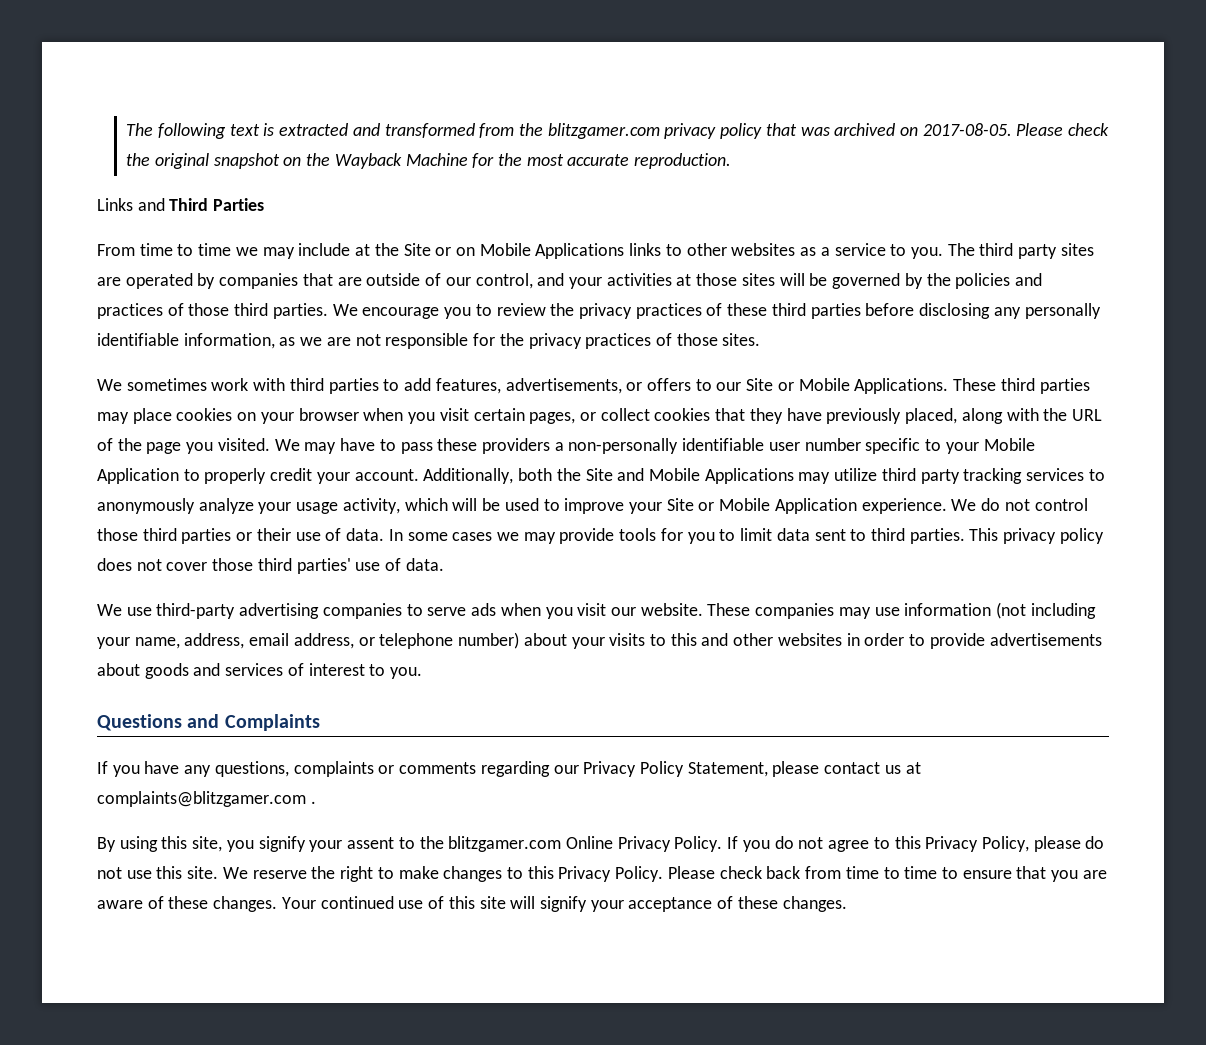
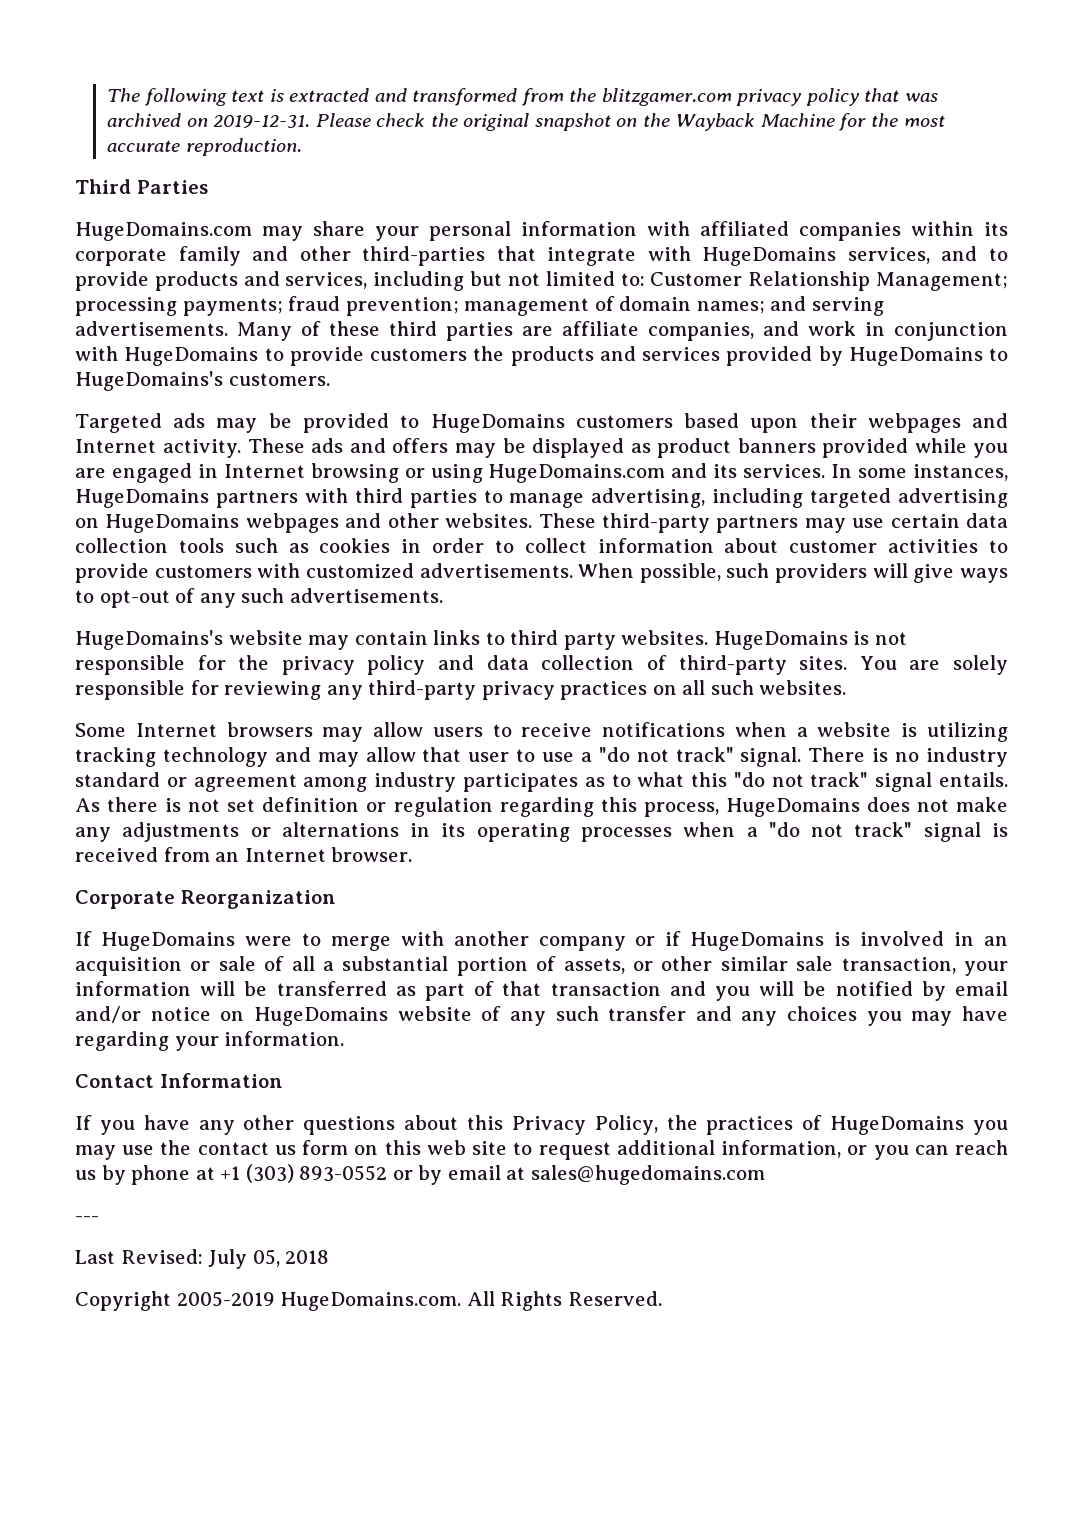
- The following text is extracted and transformed from the blitzgamer.com privacy policy that was archived on 2017-08-05.
+ The following text is extracted and transformed from the blitzgamer.com privacy policy that was archived on 2019-12-31.
- Links and Third Parties
+ Third Parties
- From time to time we may include at the Site or on Mobile Applications links to other websites as a service to you. The third party sites are operated by companies that are outside of our control, and your activities at those sites will be governed by the policies and practices of those third parties. We encourage you to review the privacy practices of these third parties before disclosing any personally identifiable information, as we are not responsible for the privacy practices of those sites.
- We sometimes work with third parties to add features, advertisements, or offers to our Site or Mobile Applications. These third parties may place cookies on your browser when you visit certain pages, or collect cookies that they have previously placed, along with the URL of the page you visited. We may have to pass these providers a non-personally identifiable user number specific to your Mobile Application to properly credit your account. Additionally, both the Site and Mobile Applications may utilize third party tracking services to anonymously analyze your usage activity, which will be used to improve your Site or Mobile Application experience. We do not control those third parties or their use of data. In some cases we may provide tools for you to limit data sent to third parties. This privacy policy does not cover those third parties' use of data.
- We use third-party advertising companies to serve ads when you visit our website. These companies may use information (not including your name, address, email address, or telephone number) about your visits to this and other websites in order to provide advertisements about goods and services of interest to you.
- Questions and Complaints
- If you have any questions, complaints or comments regarding our Privacy Policy Statement, please contact us at complaints@blitzgamer.com .
- By using this site, you signify your assent to the blitzgamer.com Online Privacy Policy. If you do not agree to this Privacy Policy, please do not use this site. We reserve the right to make changes to this Privacy Policy. Please check back from time to time to ensure that you are aware of these changes. Your continued use of this site will signify your acceptance of these changes.
+ HugeDomains.com may share your personal information with affiliated companies within its corporate family and other third-parties that integrate with HugeDomains services, and to provide products and services, including but not limited to: Customer Relationship Management; processing payments; fraud prevention; management of domain names; and serving advertisements. Many of these third parties are affiliate companies, and work in conjunction with HugeDomains to provide customers the products and services provided by HugeDomains to HugeDomains's customers.
+ Targeted ads may be provided to HugeDomains customers based upon their webpages and Internet activity. These ads and offers may be displayed as product banners provided while you are engaged in Internet browsing or using HugeDomains.com and its services. In some instances, HugeDomains partners with third parties to manage advertising, including targeted advertising on HugeDomains webpages and other websites. These third-party partners may use certain data collection tools such as cookies in order to collect information about customer activities to provide customers with customized advertisements. When possible, such providers will give ways to opt-out of any such advertisements.
+ HugeDomains's website may contain links to third party websites. HugeDomains is not responsible for the privacy policy and data collection of third-party sites. You are solely responsible for reviewing any third-party privacy practices on all such websites.
+ Some Internet browsers may allow users to receive notifications when a website is utilizing tracking technology and may allow that user to use a "do not track" signal. There is no industry standard or agreement among industry participates as to what this "do not track" signal entails. As there is not set definition or regulation regarding this process, HugeDomains does not make any adjustments or alternations in its operating processes when a "do not track" signal is received from an Internet browser.
+ Corporate Reorganization
+ If HugeDomains were to merge with another company or if HugeDomains is involved in an acquisition or sale of all a substantial portion of assets, or other similar sale transaction, your information will be transferred as part of that transaction and you will be notified by email and/or notice on HugeDomains website of any such transfer and any choices you may have regarding your information.
+ Contact Information
+ If you have any other questions about this Privacy Policy, the practices of HugeDomains you may use the contact us form on this web site to request additional information, or you can reach us by phone at +1 (303) 893-0552 or by email at sales@hugedomains.com
+ ---
+ Last Revised: July 05, 2018
+ Copyright 2005-2019 HugeDomains.com. All Rights Reserved.

